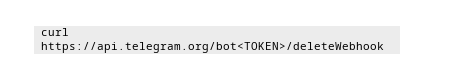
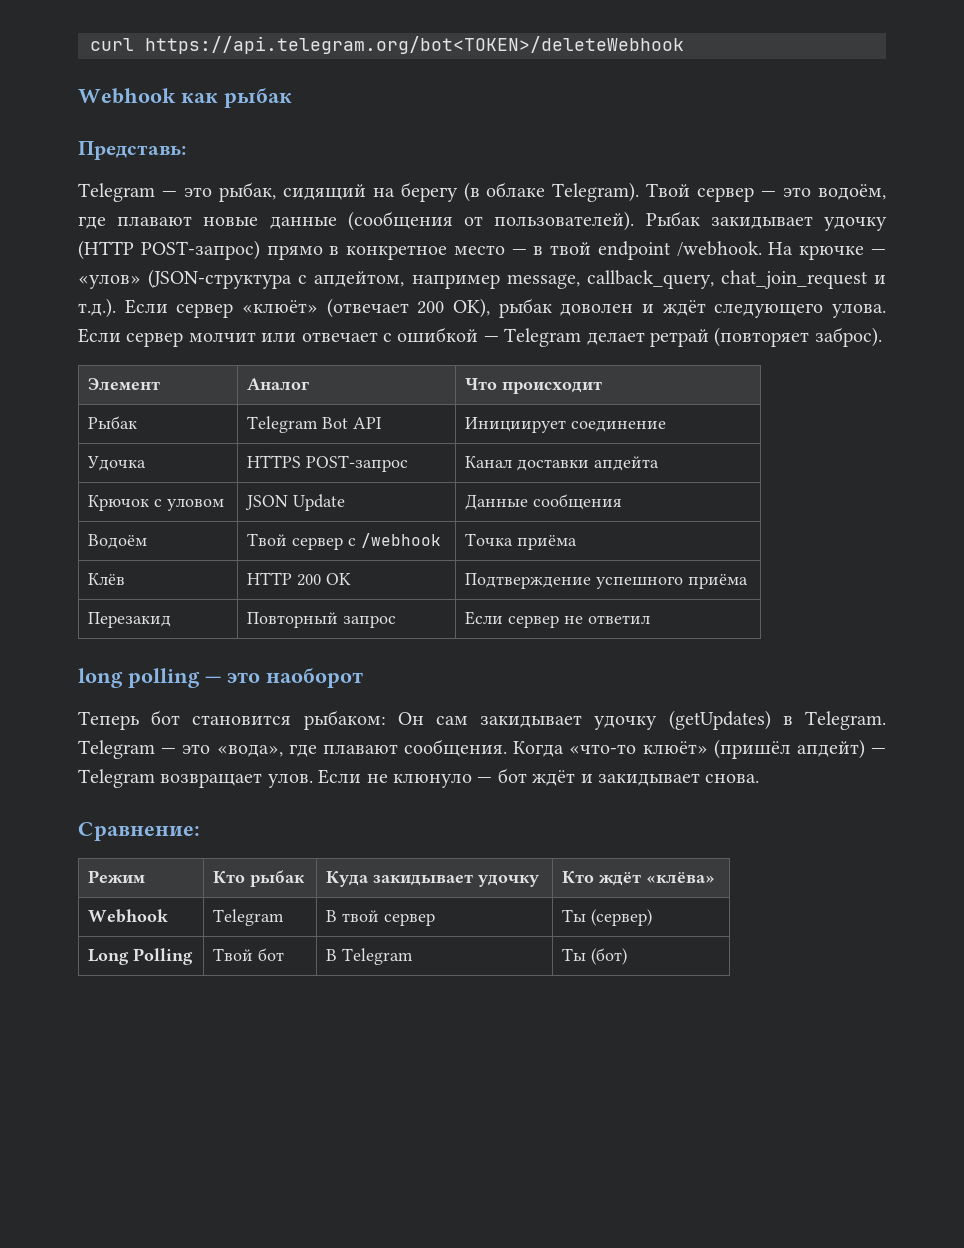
+ Webhook как рыбак
+ Представь:
+ Telegram — это рыбак, сидящий на берегу (в облаке Telegram). Твой сервер — это водоём, где плавают новые данные (сообщения от пользователей). Рыбак закидывает удочку (HTTP POST-запрос) прямо в конкретное место — в твой endpoint /webhook. На крючке — «улов» (JSON-структура с апдейтом, например message, callback_query, chat_join_request и т.д.). Если сервер «клюёт» (отвечает 200 OK), рыбак доволен и ждёт следующего улова. Если сервер молчит или отвечает с ошибкой — Telegram делает ретрай (повторяет заброс).
+ Элемент | Аналог | Что происходит
+ Рыбак | Telegram Bot API | Инициирует соединение
+ Удочка | HTTPS POST-запрос | Канал доставки апдейта
+ Крючок с уловом | JSON Update | Данные сообщения
+ Водоём | Твой сервер с /webhook | Точка приёма
+ Клёв | HTTP 200 OK | Подтверждение успешного приёма
+ Перезакид | Повторный запрос | Если сервер не ответил
+ long polling — это наоборот
+ Теперь бот становится рыбаком: Он сам закидывает удочку (getUpdates) в Telegram. Telegram — это «вода», где плавают сообщения. Когда «что-то клюёт» (пришёл апдейт) — Telegram возвращает улов. Если не клюнуло — бот ждёт и закидывает снова.
+ Сравнение:
+ Режим | Кто рыбак | Куда закидывает удочку | Кто ждёт «клёва»
+ Webhook | Telegram | В твой сервер | Ты (сервер)
+ Long Polling | Твой бот | В Telegram | Ты (бот)

